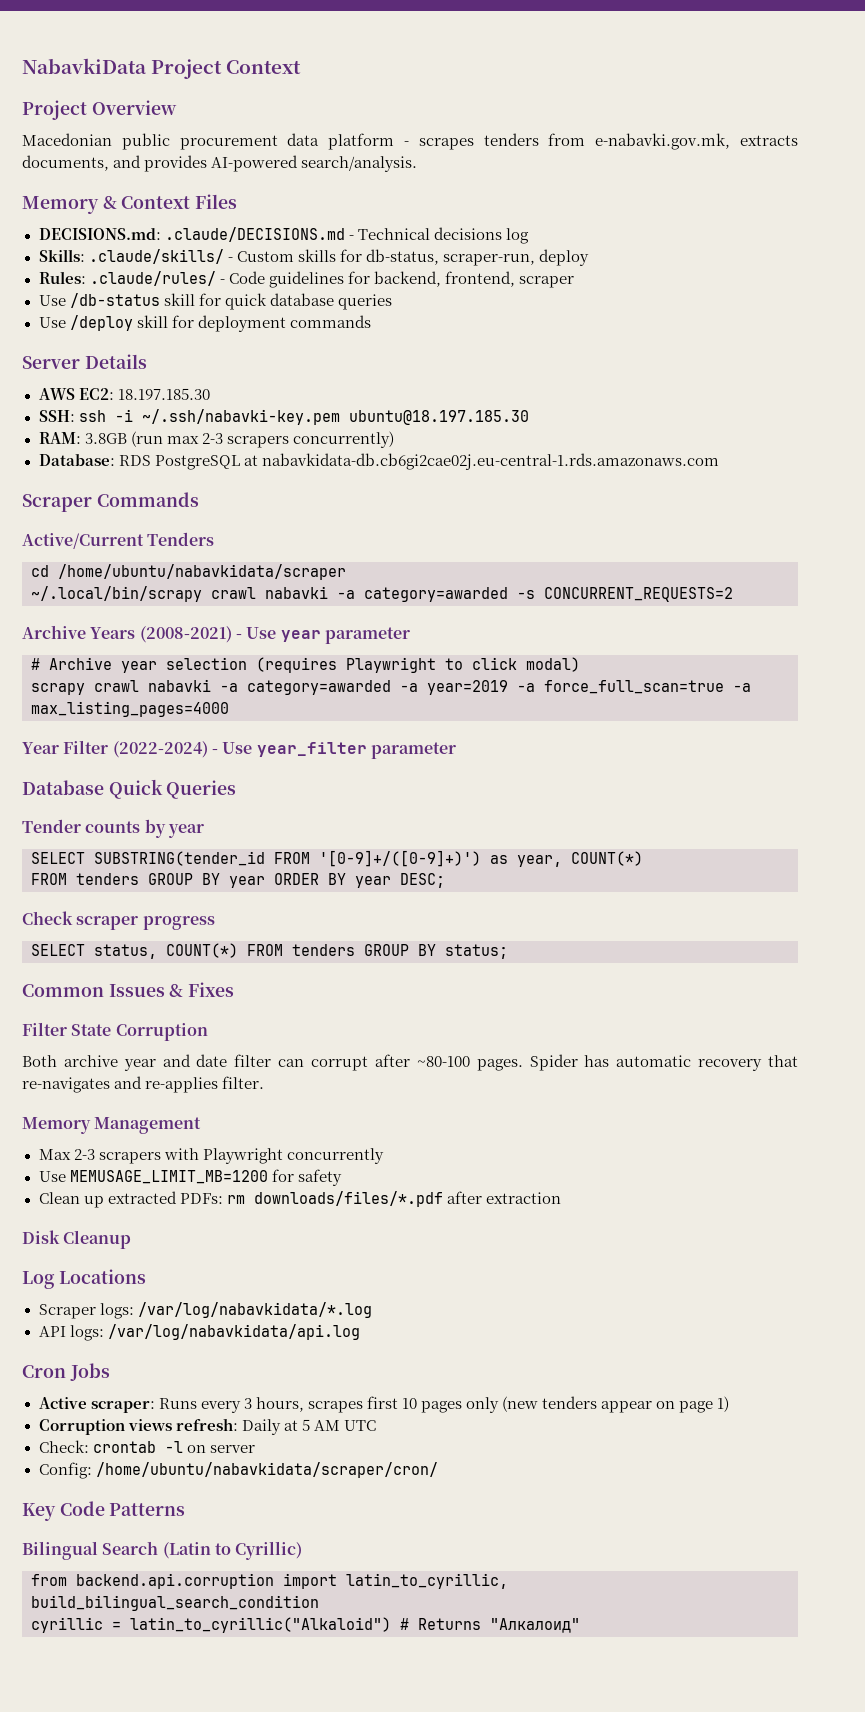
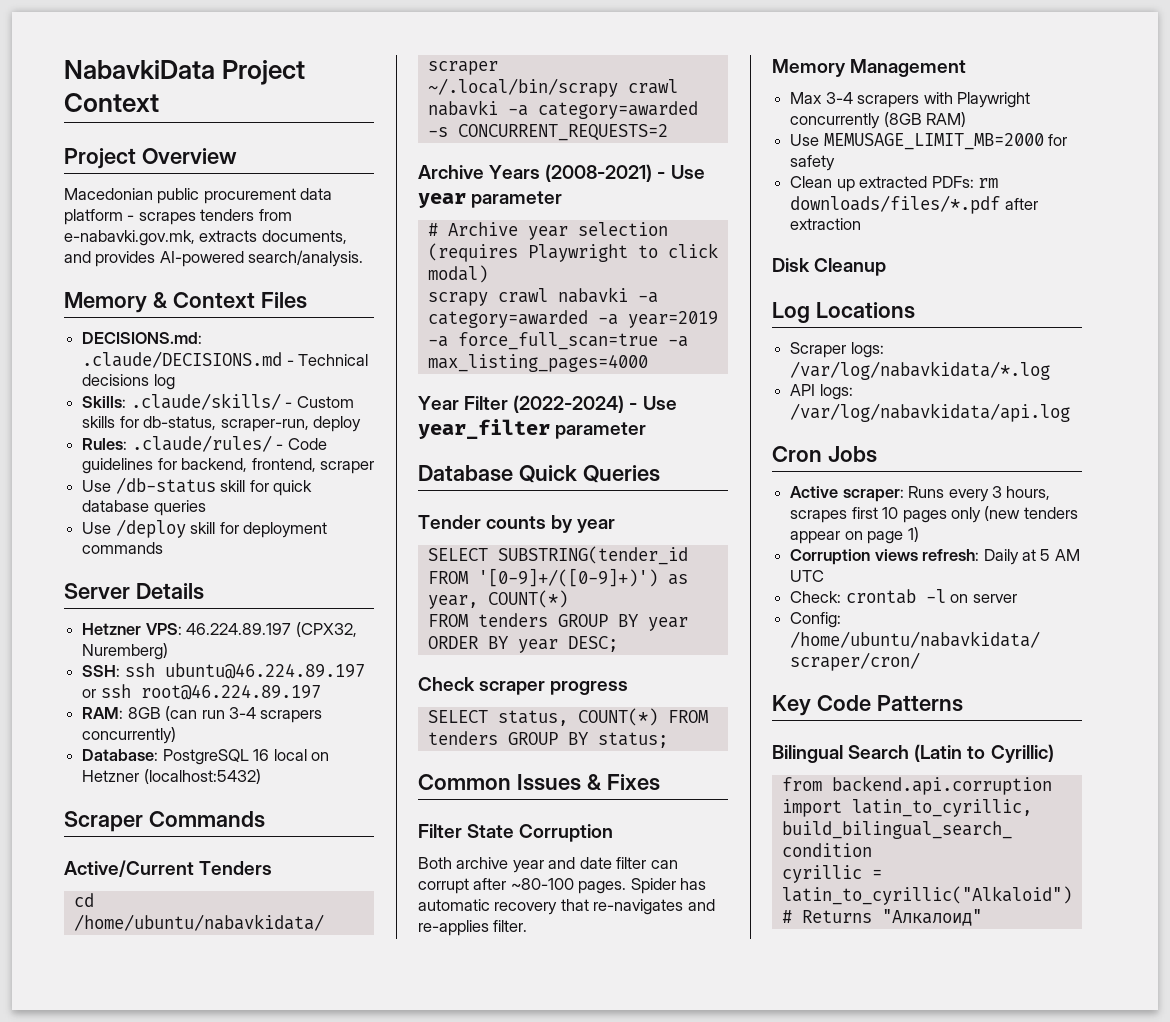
- AWS EC2: 18.197.185.30
- SSH: ssh -i ~/.ssh/nabavki-key.pem ubuntu@18.197.185.30
- RAM: 3.8GB (run max 2-3 scrapers concurrently)
- Database: RDS PostgreSQL at nabavkidata-db.cb6gi2cae02j.eu-central-1.rds.amazonaws.com
+ Hetzner VPS: 46.224.89.197 (CPX32, Nuremberg)
+ SSH: ssh ubuntu@46.224.89.197 or ssh root@46.224.89.197
+ RAM: 8GB (can run 3-4 scrapers concurrently)
+ Database: PostgreSQL 16 local on Hetzner (localhost:5432)
- Max 2-3 scrapers with Playwright concurrently
- Use MEMUSAGE_LIMIT_MB=1200 for safety
+ Max 3-4 scrapers with Playwright concurrently (8GB RAM)
+ Use MEMUSAGE_LIMIT_MB=2000 for safety

